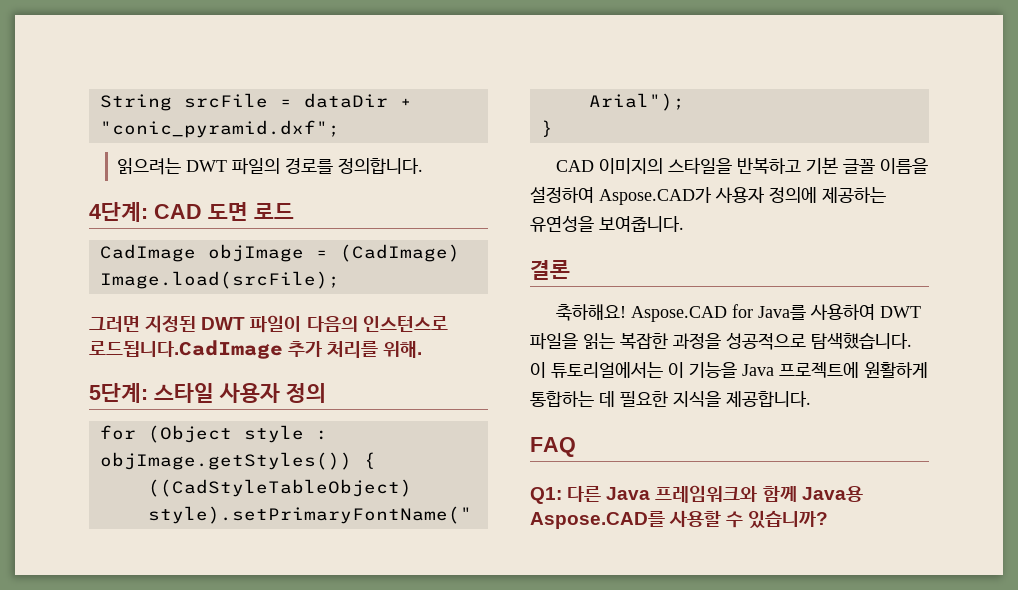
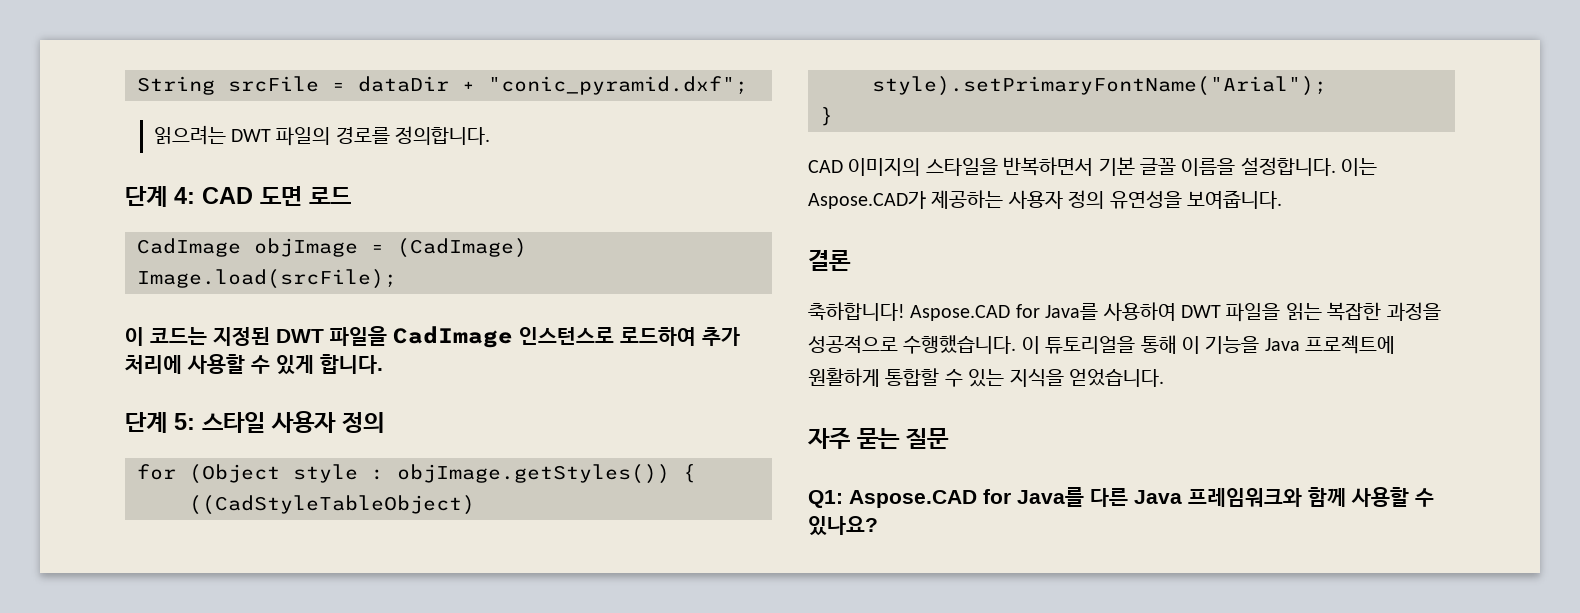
- 4단계: CAD 도면 로드
+ 단계 4: CAD 도면 로드
- 그러면 지정된 DWT 파일이 다음의 인스턴스로 로드됩니다.CadImage 추가 처리를 위해.
- 5단계: 스타일 사용자 정의
+ 이 코드는 지정된 DWT 파일을 CadImage 인스턴스로 로드하여 추가 처리에 사용할 수 있게 합니다.
+ 단계 5: 스타일 사용자 정의
- CAD 이미지의 스타일을 반복하고 기본 글꼴 이름을 설정하여 Aspose.CAD가 사용자 정의에 제공하는 유연성을 보여줍니다.
+ CAD 이미지의 스타일을 반복하면서 기본 글꼴 이름을 설정합니다. 이는 Aspose.CAD가 제공하는 사용자 정의 유연성을 보여줍니다.
- 축하해요!
+ 축하합니다!
- Aspose.CAD for Java를 사용하여 DWT 파일을 읽는 복잡한 과정을 성공적으로 탐색했습니다. 이 튜토리얼에서는 이 기능을 Java 프로젝트에 원활하게 통합하는 데 필요한 지식을 제공합니다.
- FAQ
- Q1: 다른 Java 프레임워크와 함께 Java용 Aspose.CAD를 사용할 수 있습니까?
+ Aspose.CAD for Java를 사용하여 DWT 파일을 읽는 복잡한 과정을 성공적으로 수행했습니다. 이 튜토리얼을 통해 이 기능을 Java 프로젝트에 원활하게 통합할 수 있는 지식을 얻었습니다.
+ 자주 묻는 질문
+ Q1: Aspose.CAD for Java를 다른 Java 프레임워크와 함께 사용할 수 있나요?

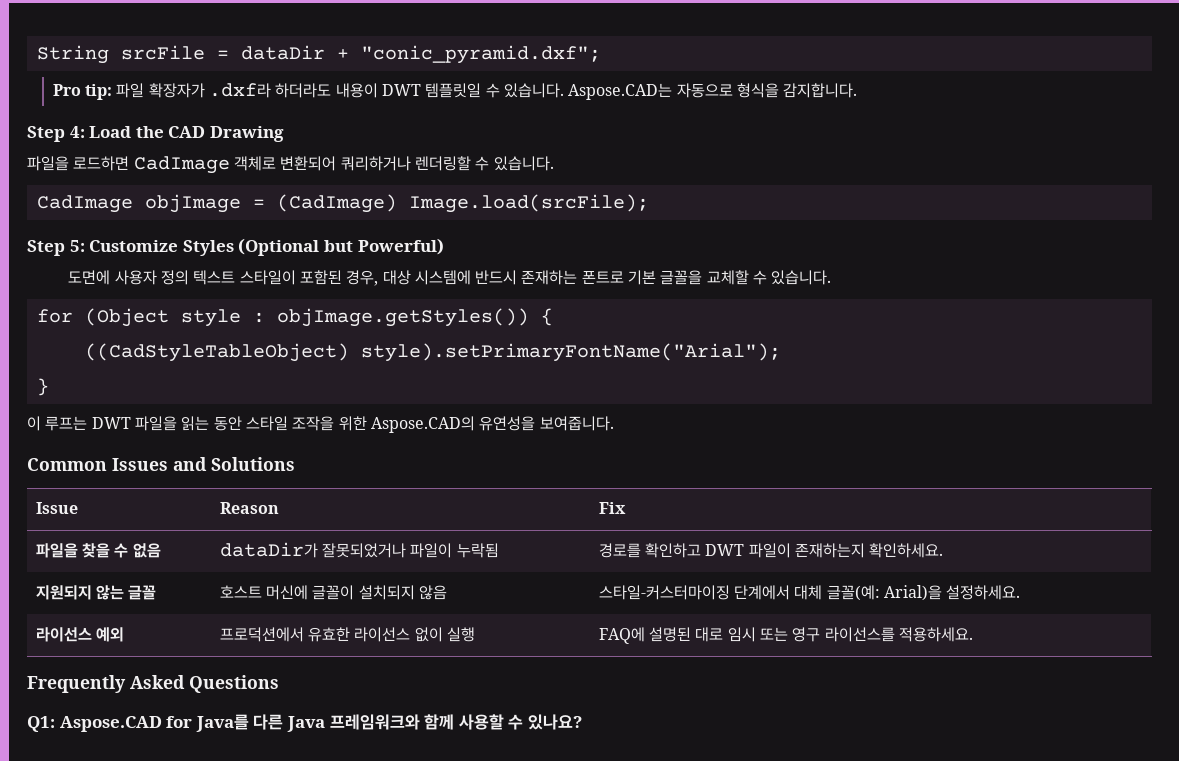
- 읽으려는 DWT 파일의 경로를 정의합니다.
- 단계 4: CAD 도면 로드
+ Pro tip: 파일 확장자가 .dxf라 하더라도 내용이 DWT 템플릿일 수 있습니다. Aspose.CAD는 자동으로 형식을 감지합니다.
+ Step 4: Load the CAD Drawing
+ 파일을 로드하면 CadImage 객체로 변환되어 쿼리하거나 렌더링할 수 있습니다.
- 이 코드는 지정된 DWT 파일을 CadImage 인스턴스로 로드하여 추가 처리에 사용할 수 있게 합니다.
- 단계 5: 스타일 사용자 정의
+ Step 5: Customize Styles (Optional but Powerful)
+ 도면에 사용자 정의 텍스트 스타일이 포함된 경우, 대상 시스템에 반드시 존재하는 폰트로 기본 글꼴을 교체할 수 있습니다.
- CAD 이미지의 스타일을 반복하면서 기본 글꼴 이름을 설정합니다. 이는 Aspose.CAD가 제공하는 사용자 정의 유연성을 보여줍니다.
- 결론
- 축하합니다! Aspose.CAD for Java를 사용하여 DWT 파일을 읽는 복잡한 과정을 성공적으로 수행했습니다. 이 튜토리얼을 통해 이 기능을 Java 프로젝트에 원활하게 통합할 수 있는 지식을 얻었습니다.
- 자주 묻는 질문
+ 이 루프는 DWT 파일을 읽는 동안 스타일 조작을 위한 Aspose.CAD의 유연성을 보여줍니다.
+ Common Issues and Solutions
+ Issue | Reason | Fix
+ 파일을 찾을 수 없음 | dataDir가 잘못되었거나 파일이 누락됨 | 경로를 확인하고 DWT 파일이 존재하는지 확인하세요.
+ 지원되지 않는 글꼴 | 호스트 머신에 글꼴이 설치되지 않음 | 스타일‑커스터마이징 단계에서 대체 글꼴(예: Arial)을 설정하세요.
+ 라이선스 예외 | 프로덕션에서 유효한 라이선스 없이 실행 | FAQ에 설명된 대로 임시 또는 영구 라이선스를 적용하세요.
+ Frequently Asked Questions

